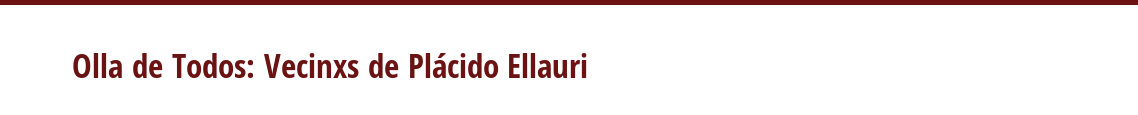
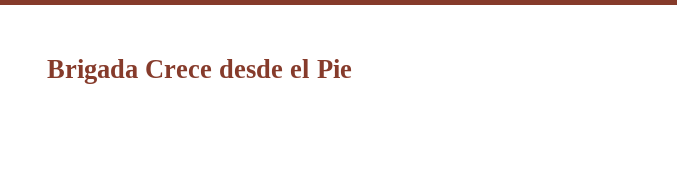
- Olla de Todos: Vecinxs de Plácido Ellauri
+ Brigada Crece desde el Pie

